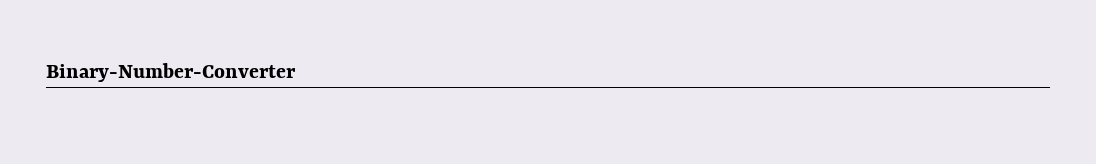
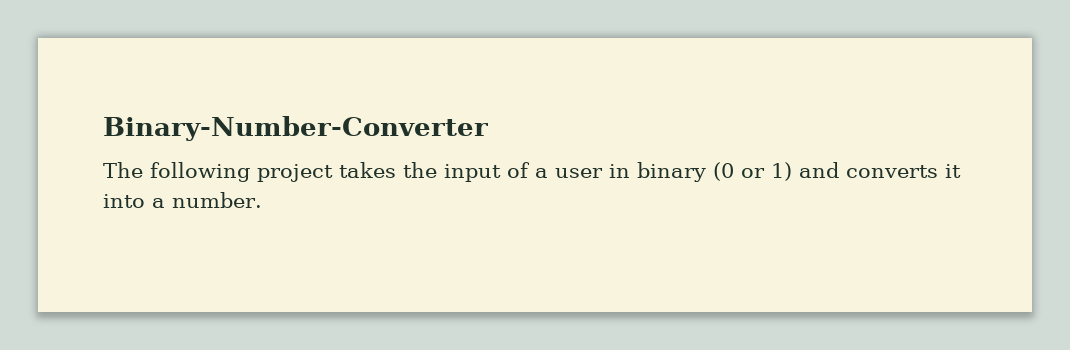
+ The following project takes the input of a user in binary (0 or 1) and converts it into a number.

